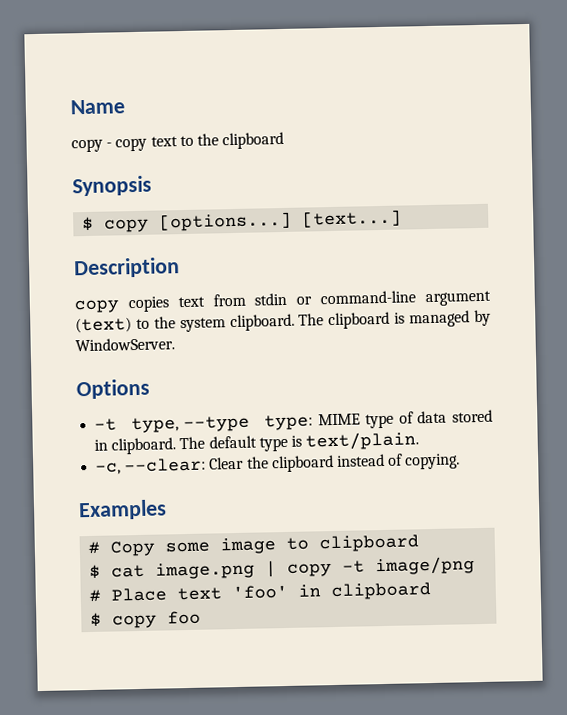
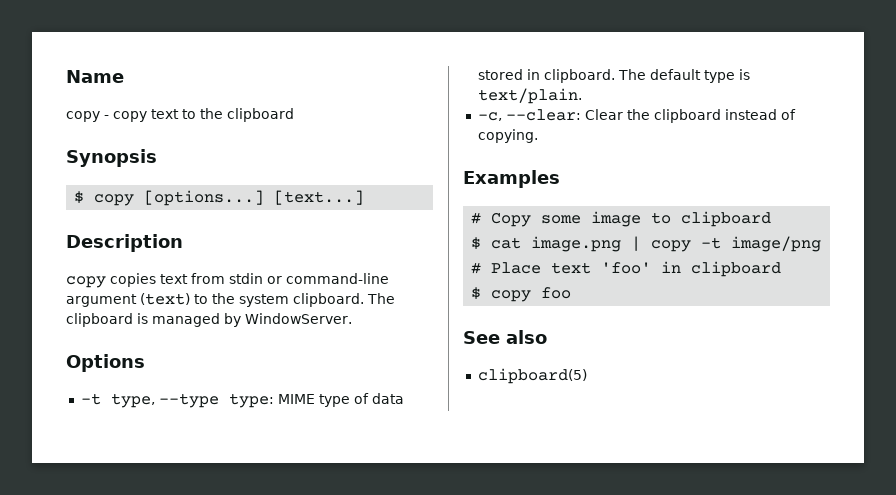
+ See also
+ clipboard(5)

